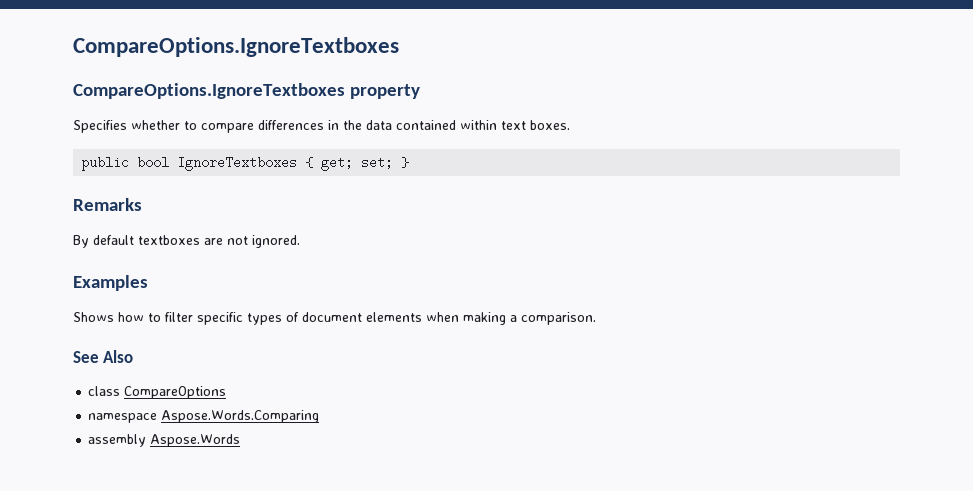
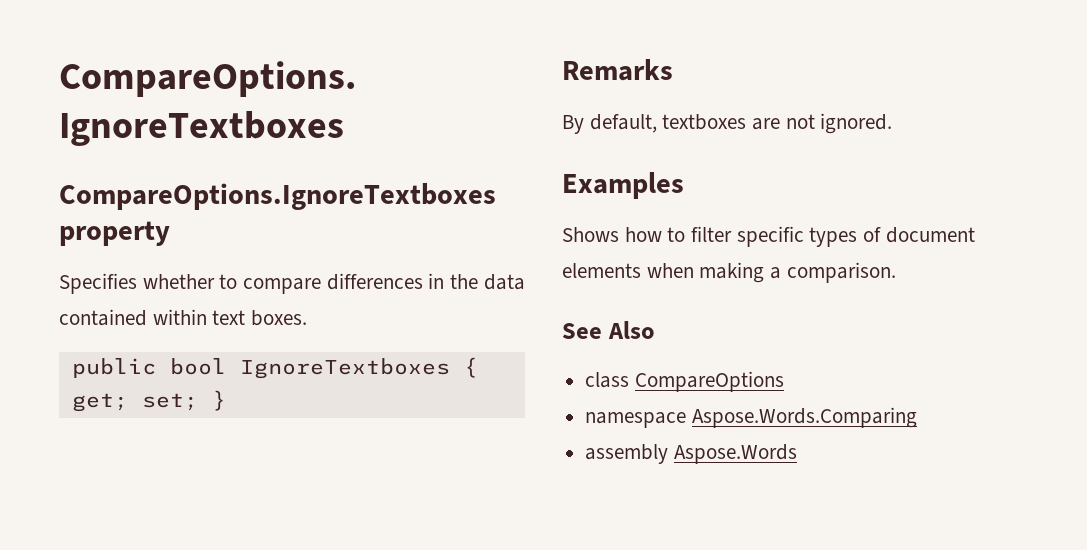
- By default textboxes are not ignored.
+ By default, textboxes are not ignored.

